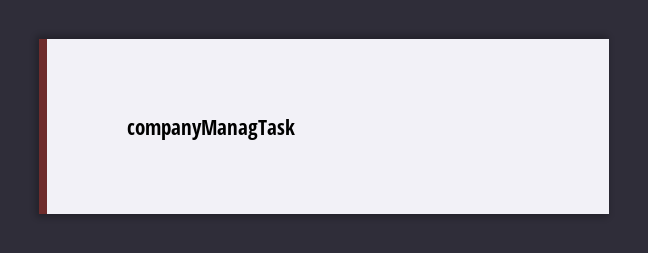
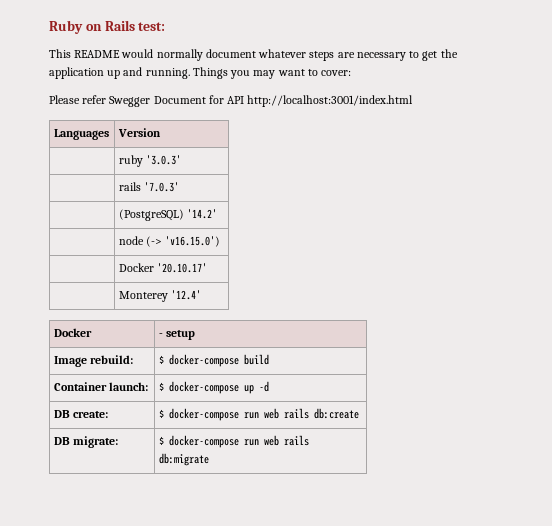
- companyManagTask
+ Ruby on Rails test:
+ This README would normally document whatever steps are necessary to get the application up and running. Things you may want to cover:
+ Please refer Swegger Document for API http://localhost:3001/index.html
+ Languages | Version
+ | ruby '3.0.3'
+ | rails '7.0.3'
+ | (PostgreSQL) '14.2'
+ | node (-> 'v16.15.0')
+ | Docker '20.10.17'
+ | Monterey '12.4'
+ Docker | - setup
+ Image rebuild: | $ docker-compose build
+ Container launch: | $ docker-compose up -d
+ DB create: | $ docker-compose run web rails db:create
+ DB migrate: | $ docker-compose run web rails db:migrate

